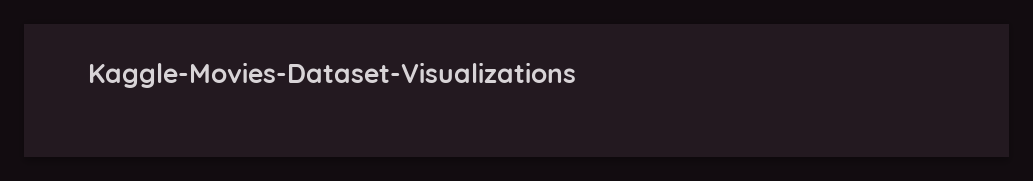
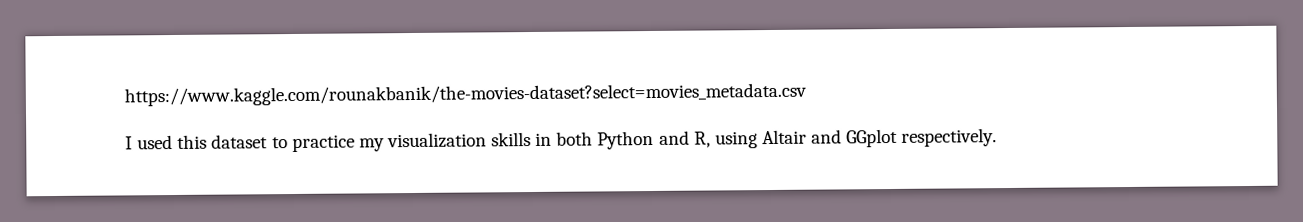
- Kaggle-Movies-Dataset-Visualizations
+ https://www.kaggle.com/rounakbanik/the-movies-dataset?select=movies_metadata.csv
+ I used this dataset to practice my visualization skills in both Python and R, using Altair and GGplot respectively.

